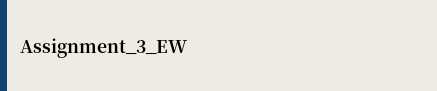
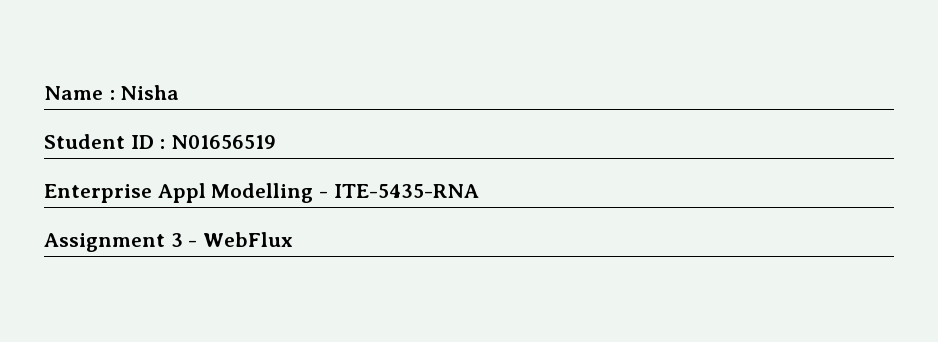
- Assignment_3_EW
+ Name : Nisha
+ Student ID : N01656519
+ Enterprise Appl Modelling - ITE-5435-RNA
+ Assignment 3 - WebFlux

